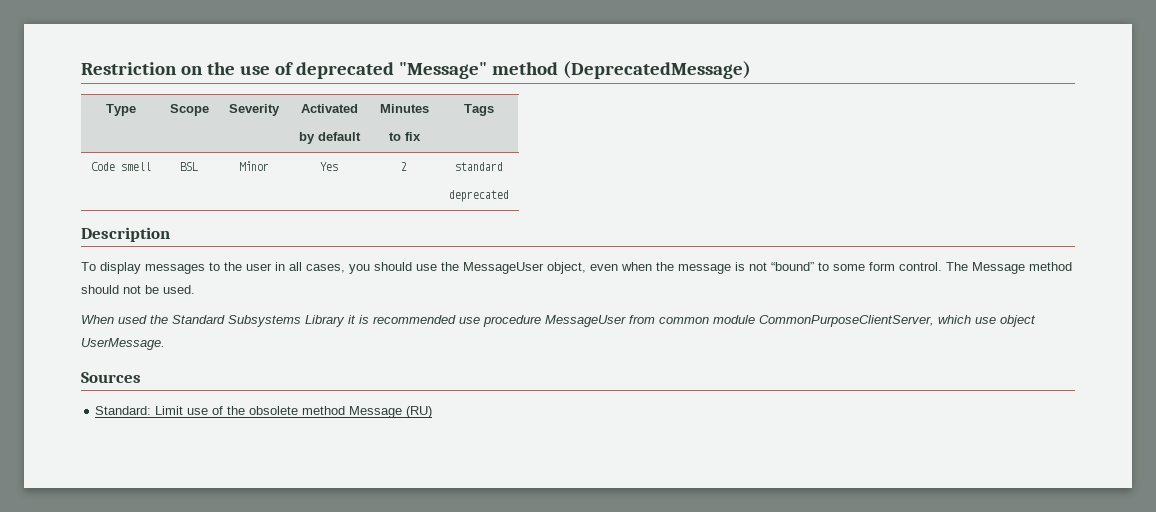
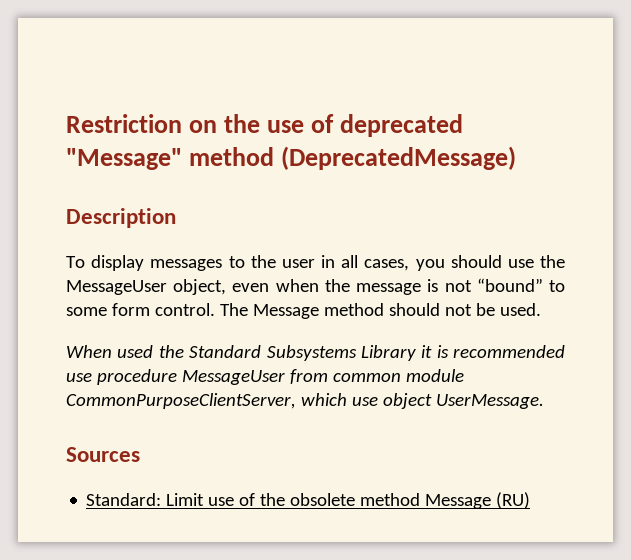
- Type | Scope | Severity | Activated
- by default | Minutes
- to fix | Tags
- Code smell | BSL | Minor | Yes | 2 | standard
- deprecated

